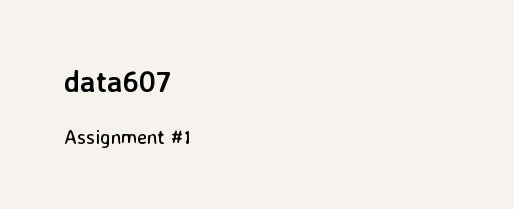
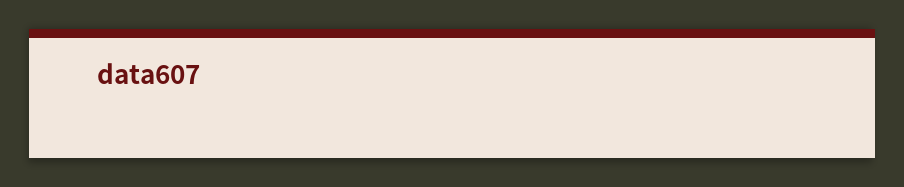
- Assignment #1

